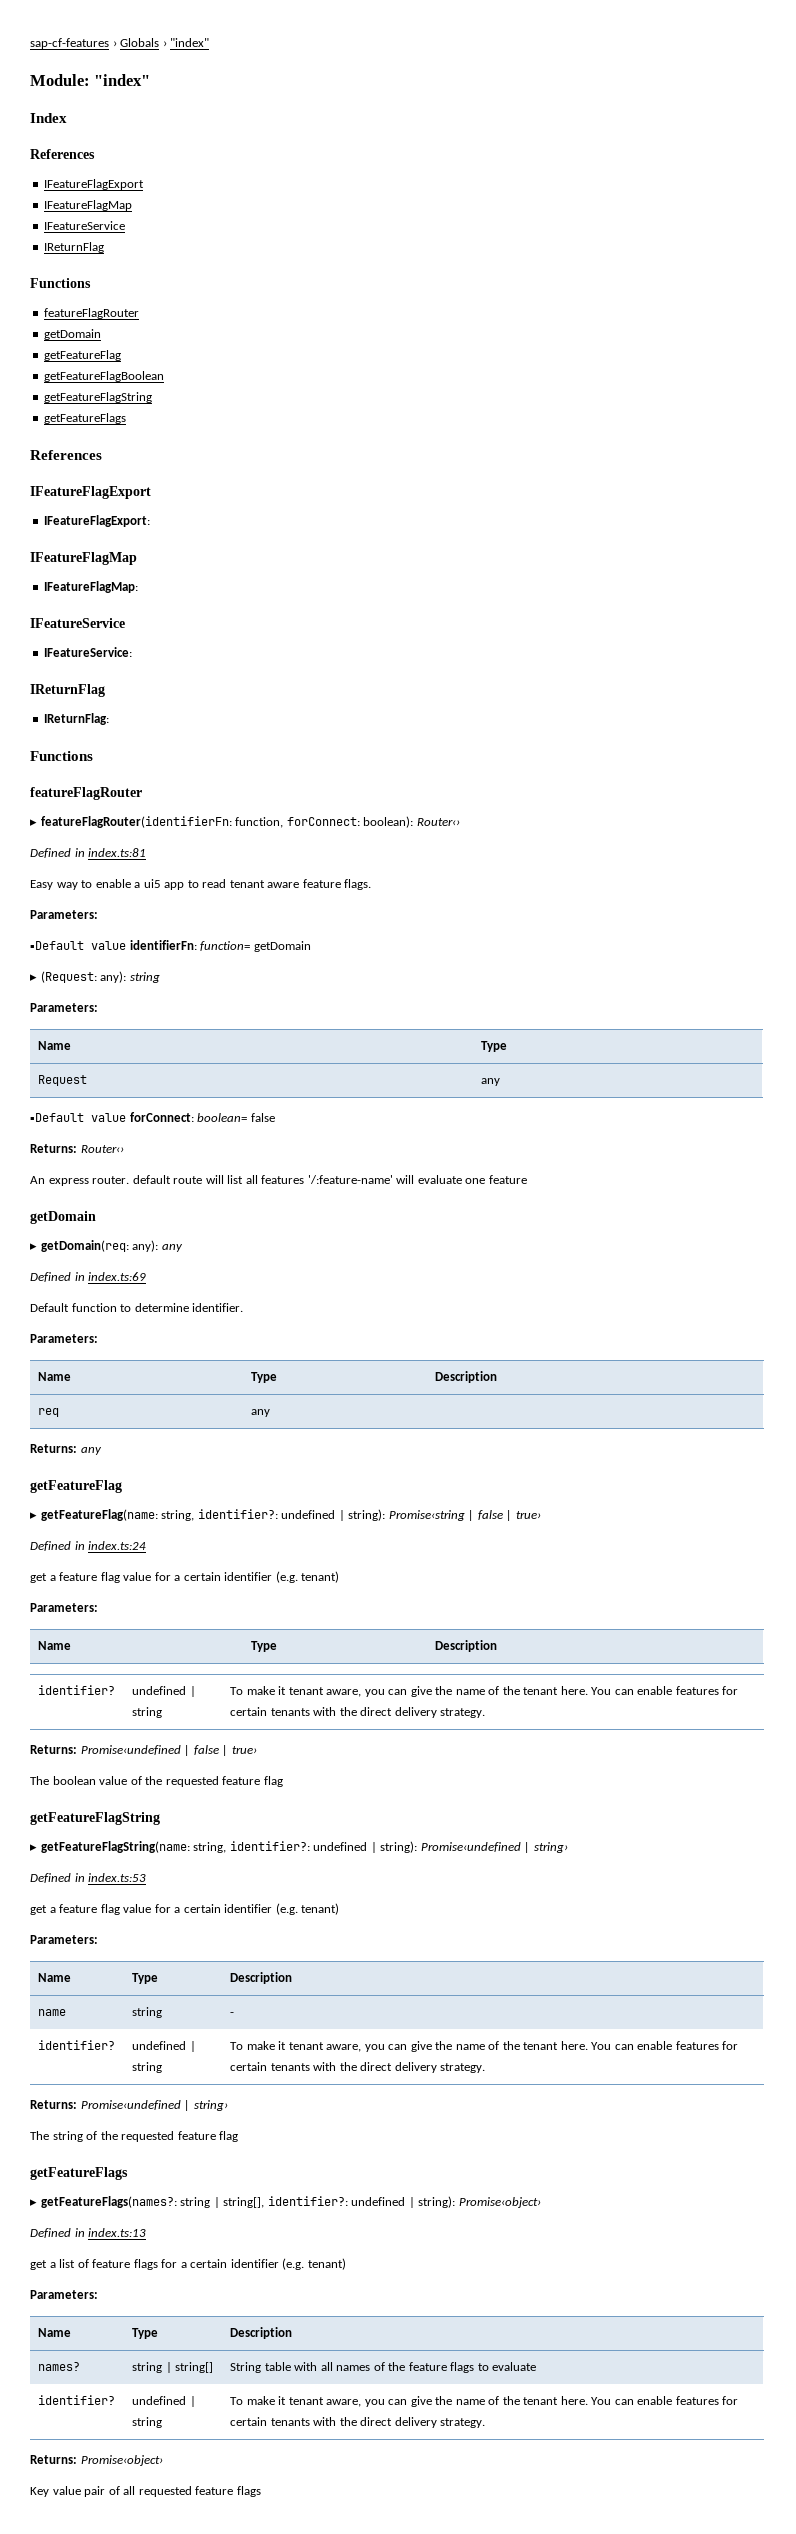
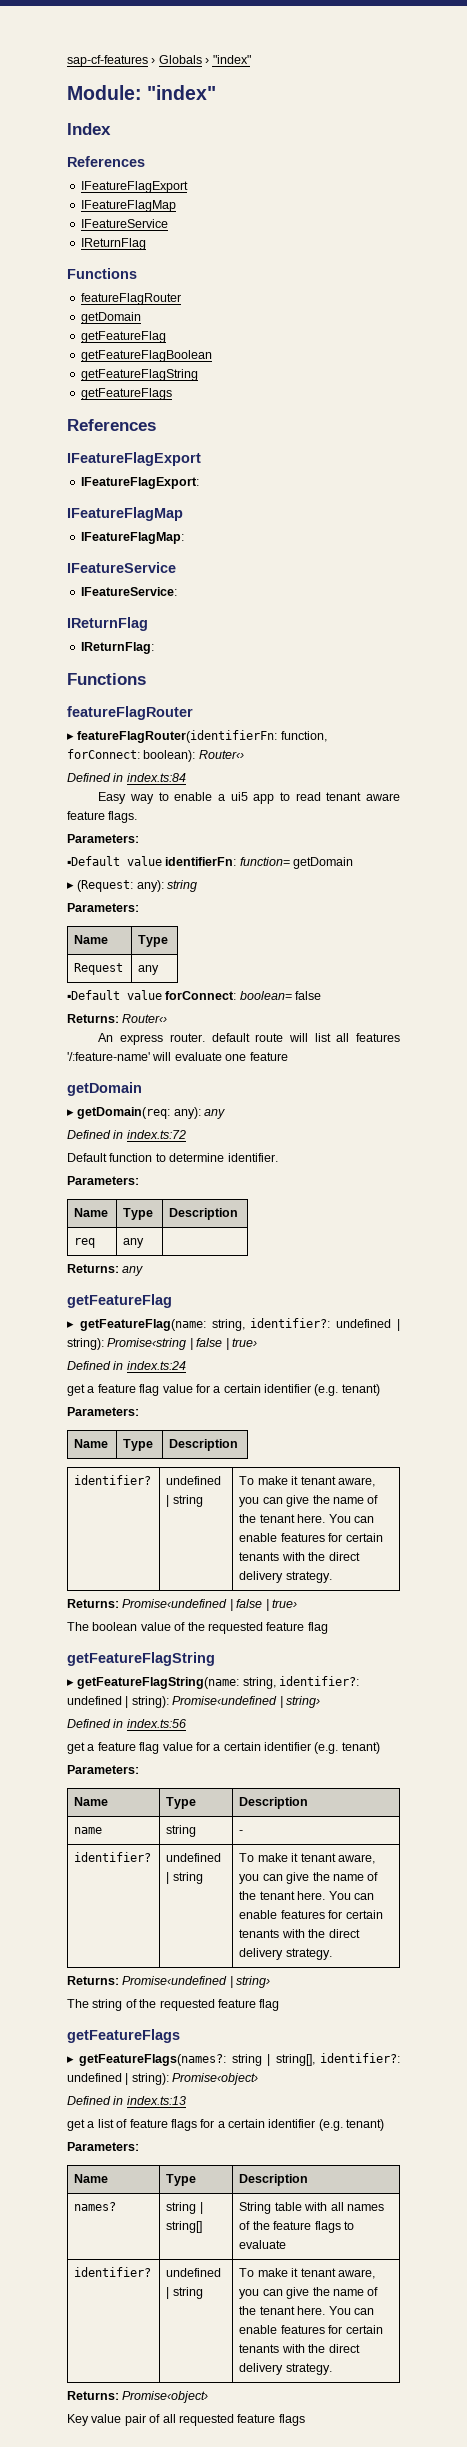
- Defined in index.ts:81
+ Defined in index.ts:84
- Defined in index.ts:69
+ Defined in index.ts:72
- Defined in index.ts:53
+ Defined in index.ts:56

